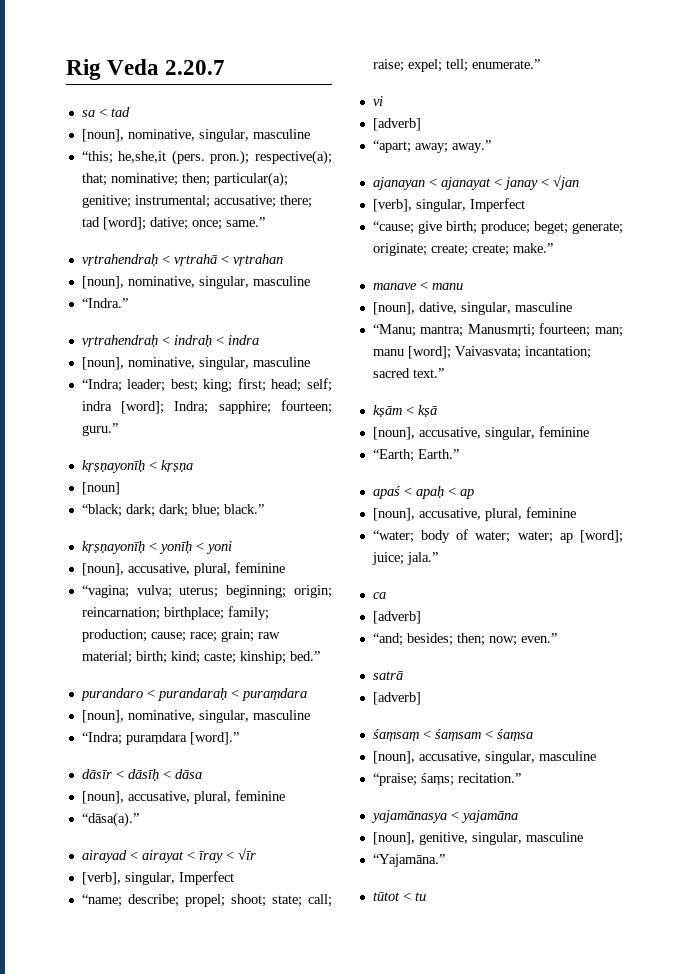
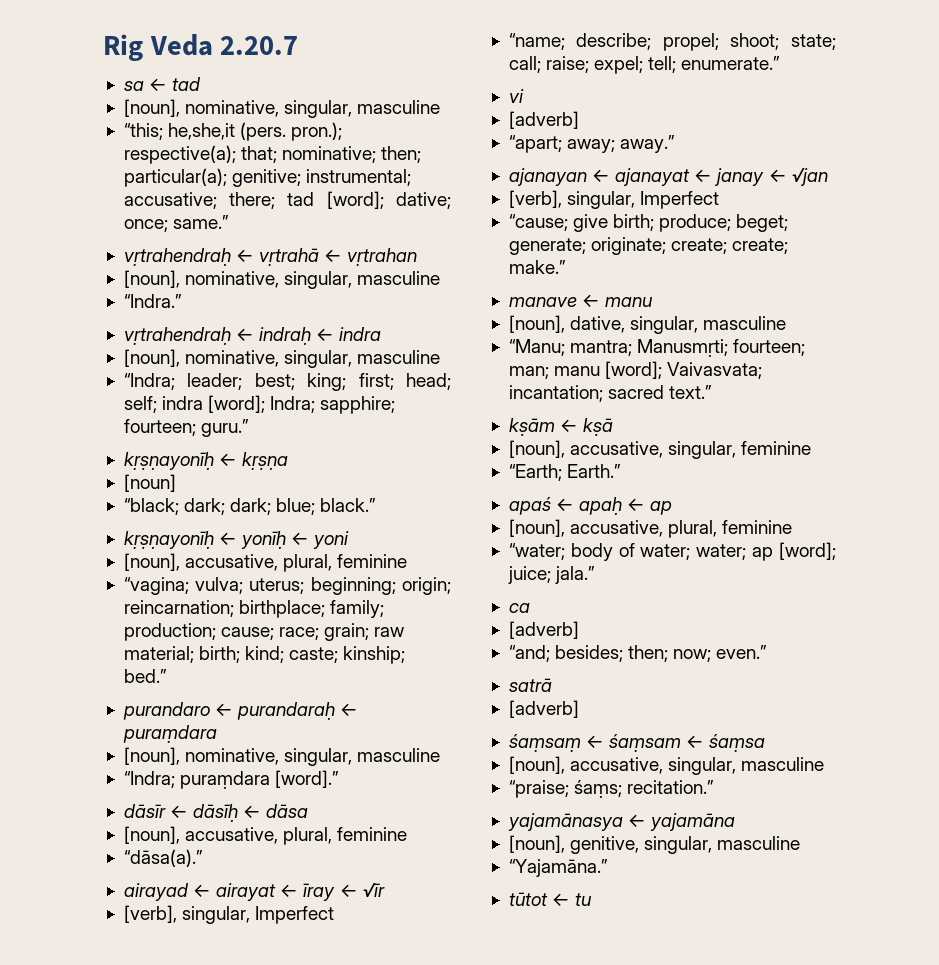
- sa < tad
+ sa ← tad
- vṛtrahendraḥ < vṛtrahā < vṛtrahan
+ vṛtrahendraḥ ← vṛtrahā ← vṛtrahan
- vṛtrahendraḥ < indraḥ < indra
+ vṛtrahendraḥ ← indraḥ ← indra
- kṛṣṇayonīḥ < kṛṣṇa
+ kṛṣṇayonīḥ ← kṛṣṇa
- kṛṣṇayonīḥ < yonīḥ < yoni
+ kṛṣṇayonīḥ ← yonīḥ ← yoni
- purandaro < purandaraḥ < puraṃdara
+ purandaro ← purandaraḥ ← puraṃdara
- dāsīr < dāsīḥ < dāsa
+ dāsīr ← dāsīḥ ← dāsa
- airayad < airayat < īray < √īr
+ airayad ← airayat ← īray ← √īr
- ajanayan < ajanayat < janay < √jan
+ ajanayan ← ajanayat ← janay ← √jan
- manave < manu
+ manave ← manu
- kṣām < kṣā
+ kṣām ← kṣā
- apaś < apaḥ < ap
+ apaś ← apaḥ ← ap
- śaṃsaṃ < śaṃsam < śaṃsa
+ śaṃsaṃ ← śaṃsam ← śaṃsa
- yajamānasya < yajamāna
+ yajamānasya ← yajamāna
- tūtot < tu
+ tūtot ← tu

